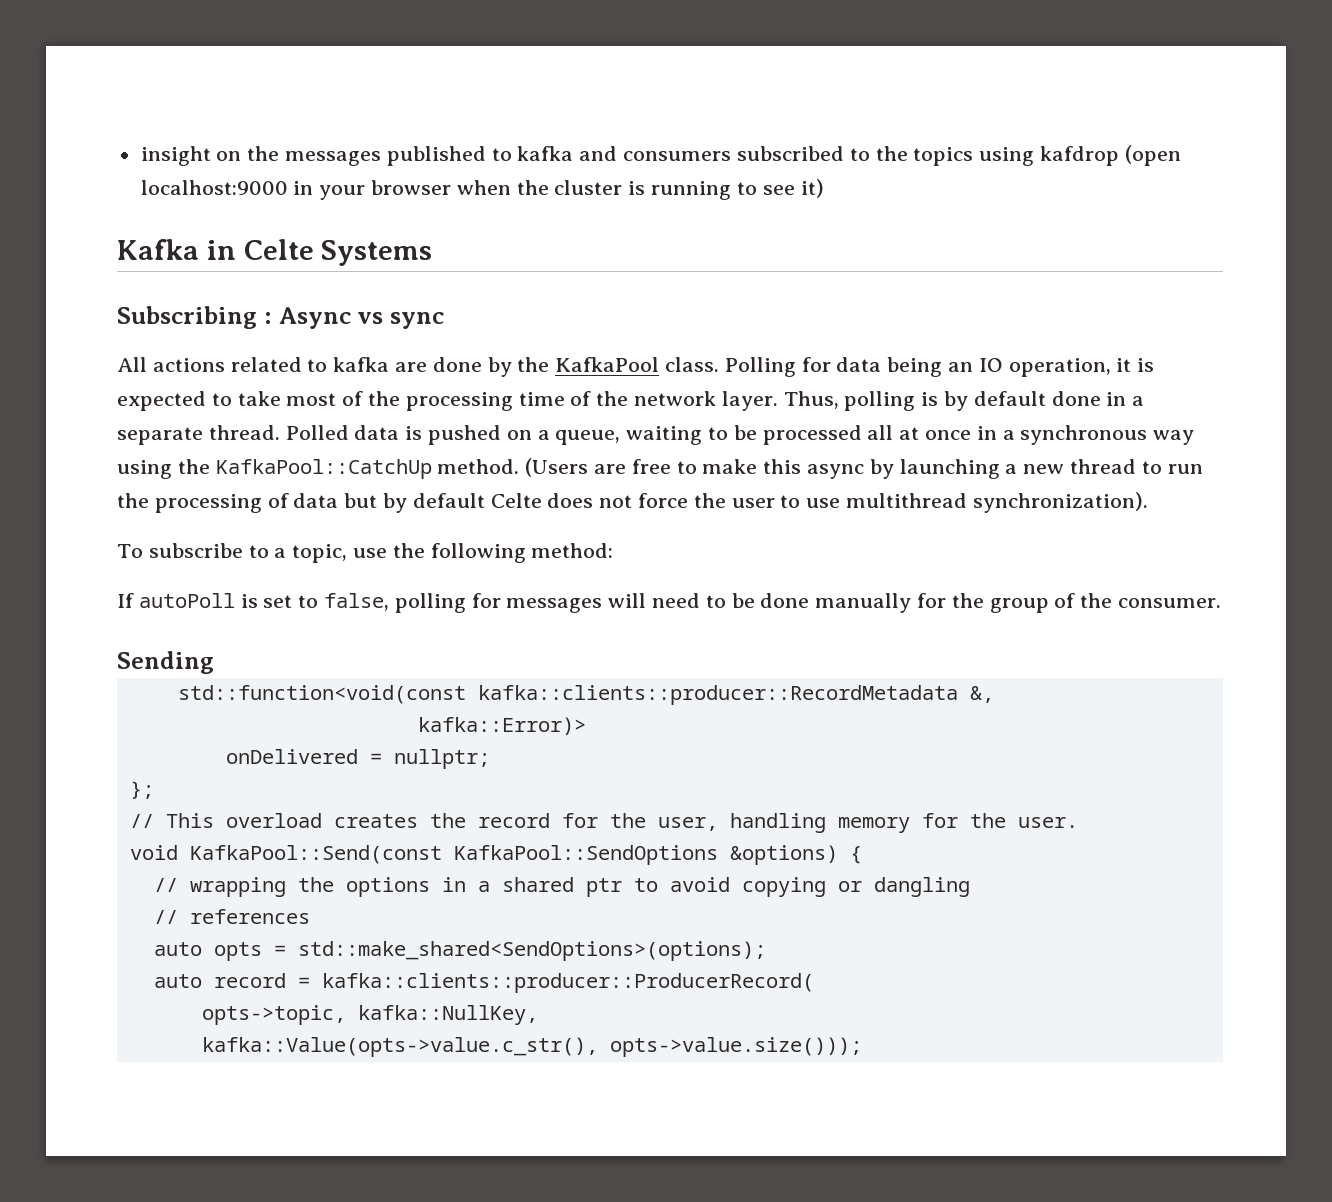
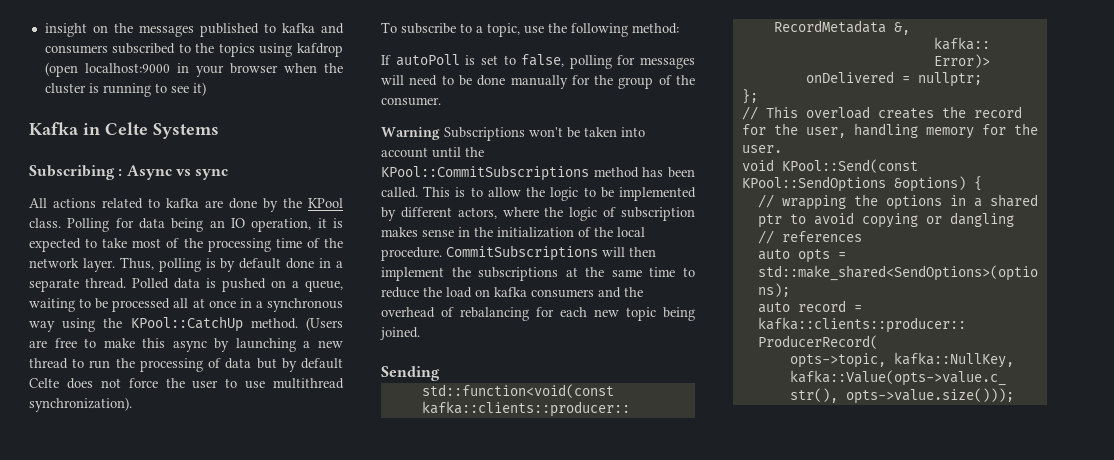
- All actions related to kafka are done by the KafkaPool class.
+ All actions related to kafka are done by the KPool class.
- Polled data is pushed on a queue, waiting to be processed all at once in a synchronous way using the KafkaPool::CatchUp method.
+ Polled data is pushed on a queue, waiting to be processed all at once in a synchronous way using the KPool::CatchUp method.
+ Warning Subscriptions won't be taken into account until the KPool::CommitSubscriptions method has been called. This is to allow the logic to be implemented by different actors, where the logic of subscription makes sense in the initialization of the local procedure. CommitSubscriptions will then implement the subscriptions at the same time to reduce the load on kafka consumers and the overhead of rebalancing for each new topic being joined.
- void KafkaPool::Send(const KafkaPool::SendOptions &options) {
+ void KPool::Send(const KPool::SendOptions &options) {

